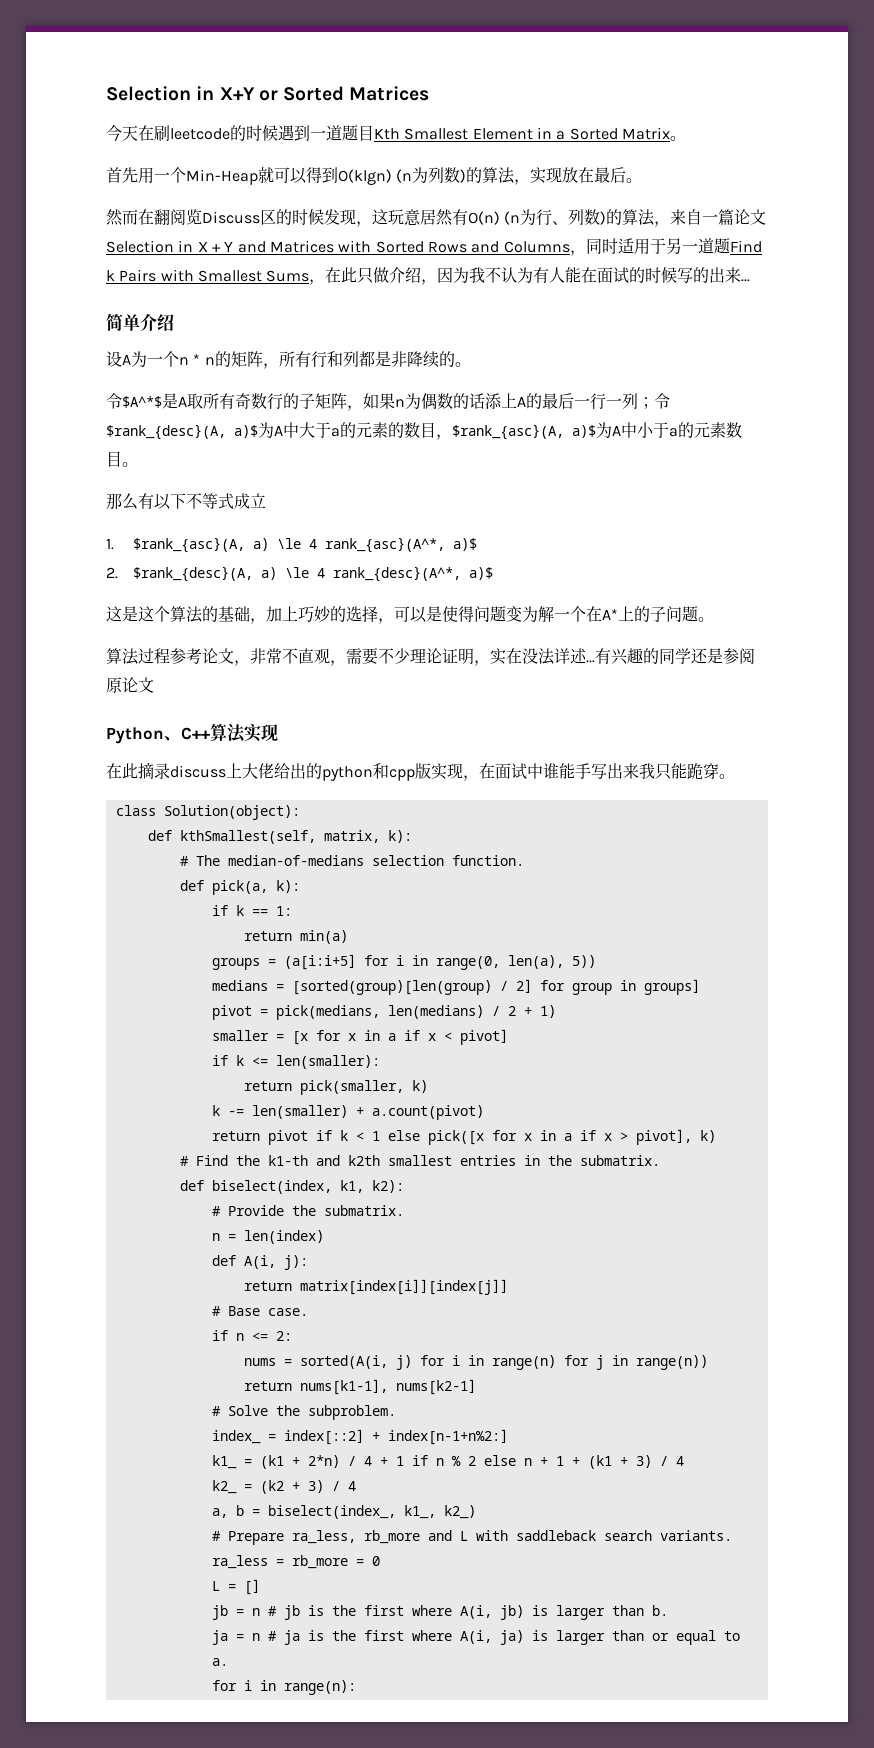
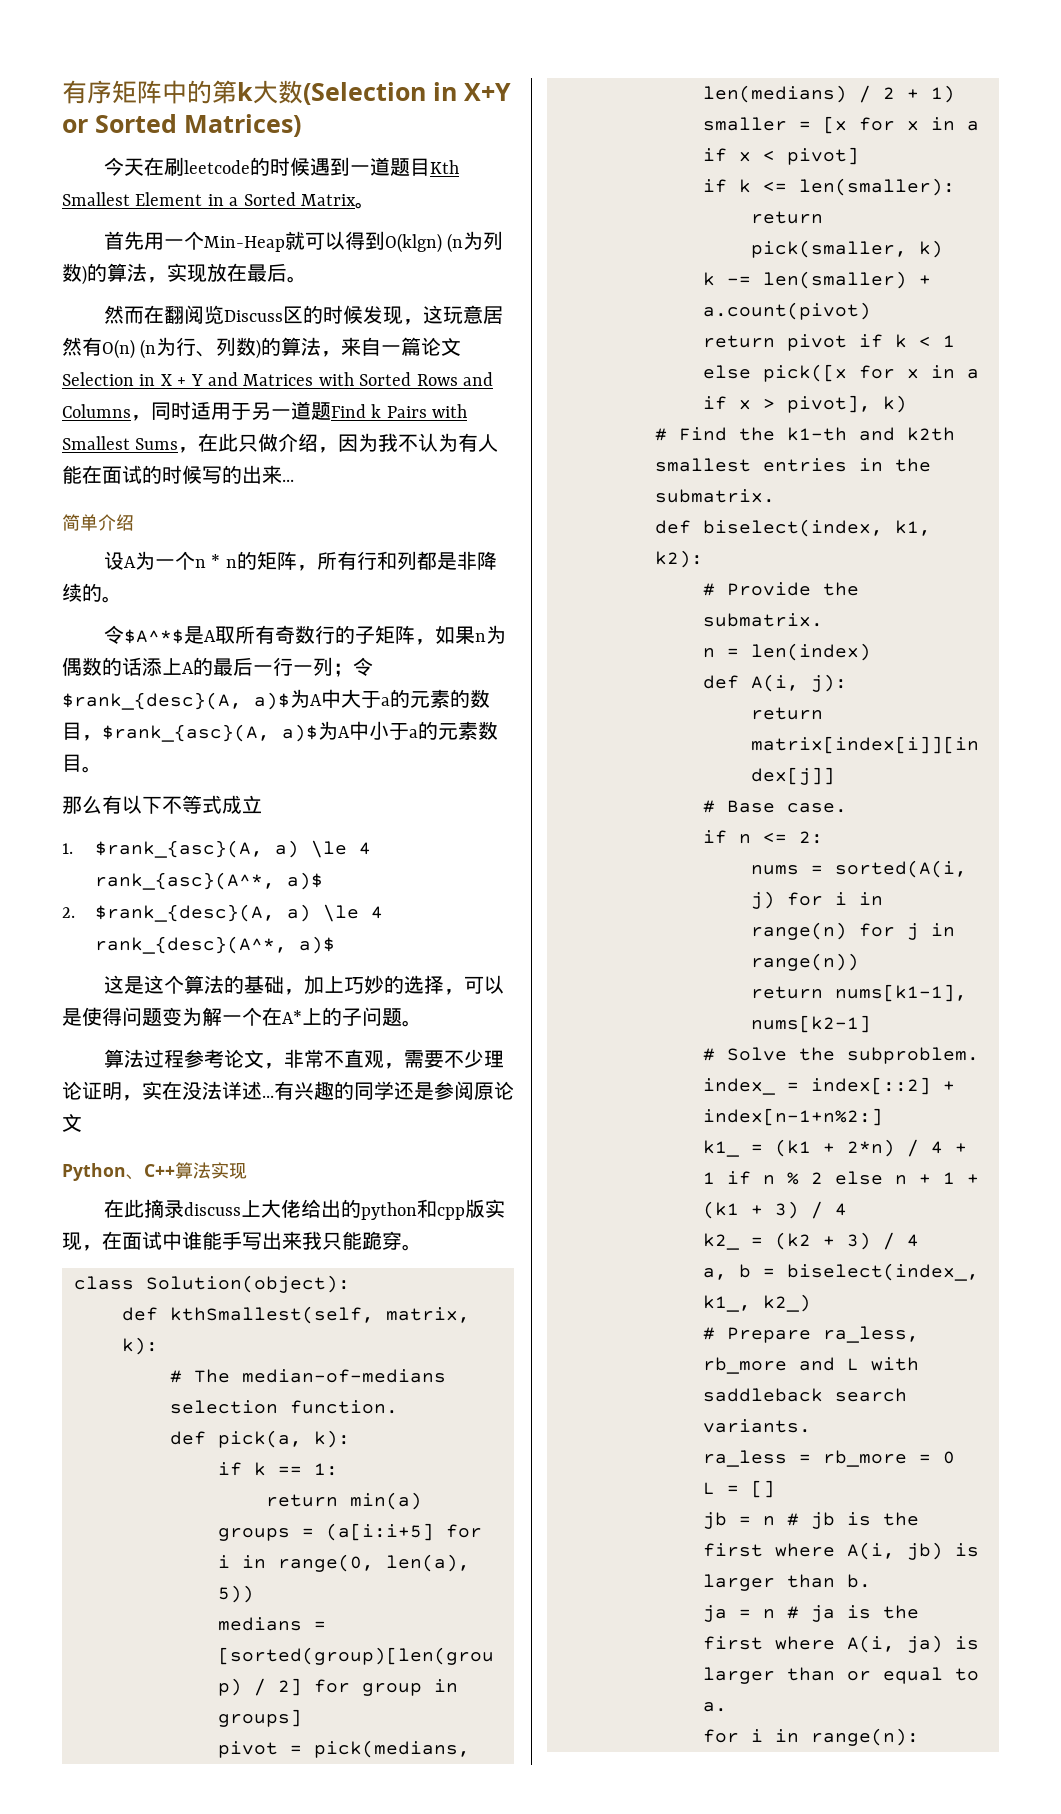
- Selection in X+Y or Sorted Matrices
+ 有序矩阵中的第k大数(Selection in X+Y or Sorted Matrices)

